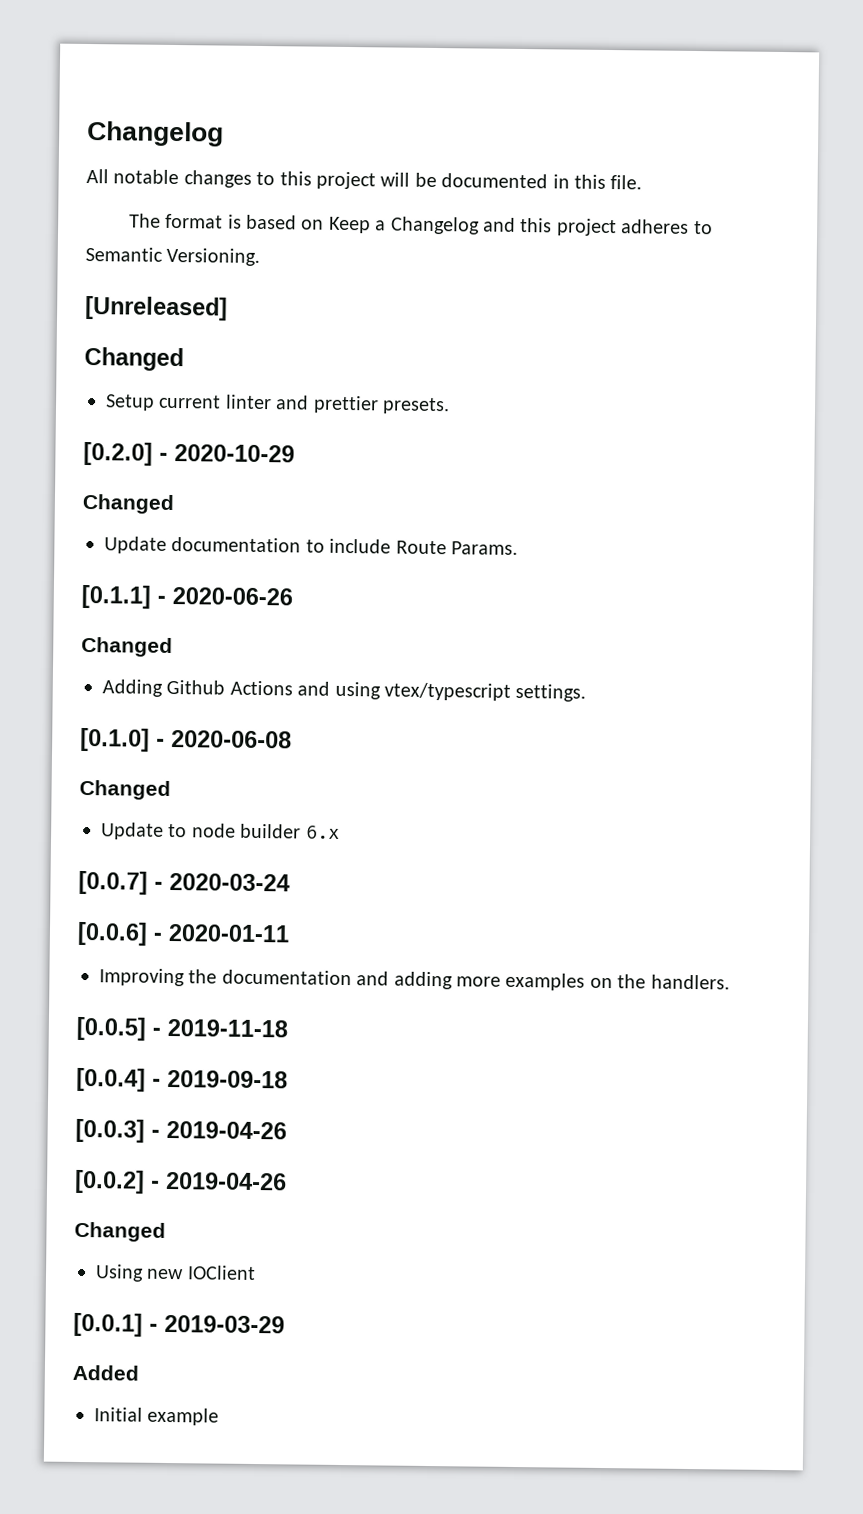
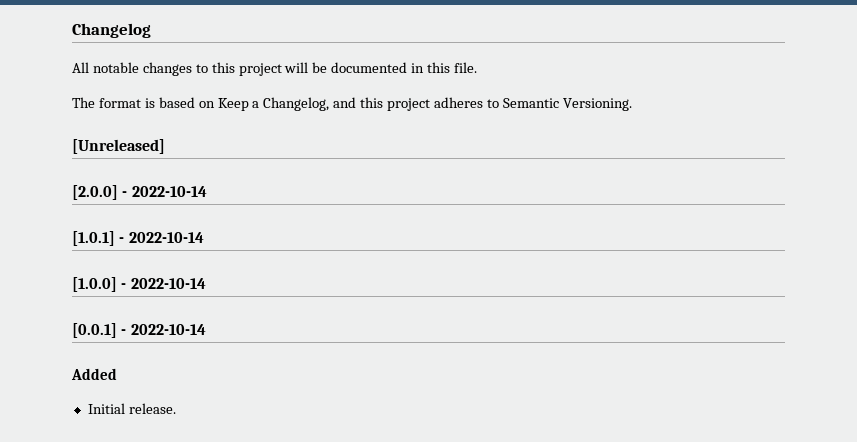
- The format is based on Keep a Changelog and this project adheres to Semantic Versioning.
+ The format is based on Keep a Changelog, and this project adheres to Semantic Versioning.
  [Unreleased]
- Changed
- Setup current linter and prettier presets.
- [0.2.0] - 2020-10-29
- Changed
- Update documentation to include Route Params.
- [0.1.1] - 2020-06-26
- Changed
- Adding Github Actions and using vtex/typescript settings.
- [0.1.0] - 2020-06-08
- Changed
- Update to node builder 6.x
- [0.0.7] - 2020-03-24
- [0.0.6] - 2020-01-11
- Improving the documentation and adding more examples on the handlers.
- [0.0.5] - 2019-11-18
- [0.0.4] - 2019-09-18
- [0.0.3] - 2019-04-26
- [0.0.2] - 2019-04-26
- Changed
- Using new IOClient
+ [2.0.0] - 2022-10-14
+ [1.0.1] - 2022-10-14
+ [1.0.0] - 2022-10-14
- [0.0.1] - 2019-03-29
+ [0.0.1] - 2022-10-14
- Initial example
+ Initial release.

